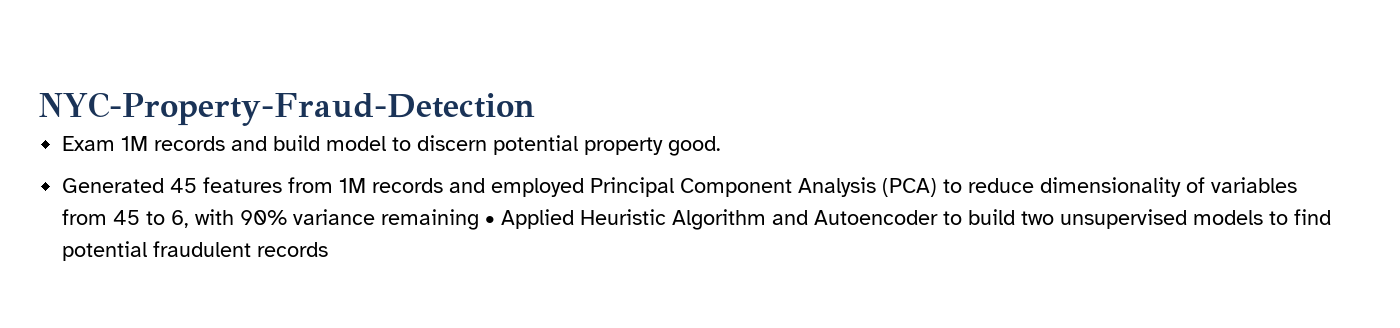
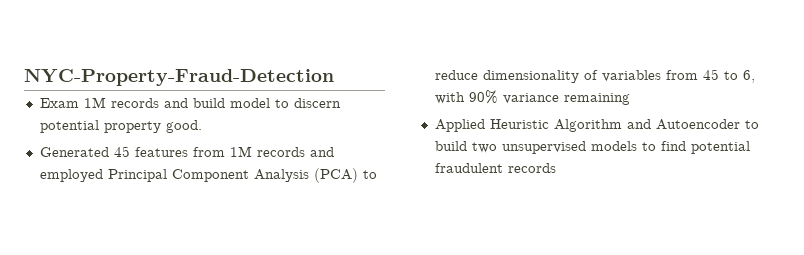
- Generated 45 features from 1M records and employed Principal Component Analysis (PCA) to reduce dimensionality of variables from 45 to 6, with 90% variance remaining • Applied Heuristic Algorithm and Autoencoder to build two unsupervised models to find potential fraudulent records
+ Generated 45 features from 1M records and employed Principal Component Analysis (PCA) to reduce dimensionality of variables from 45 to 6, with 90% variance remaining
+ Applied Heuristic Algorithm and Autoencoder to build two unsupervised models to find potential fraudulent records

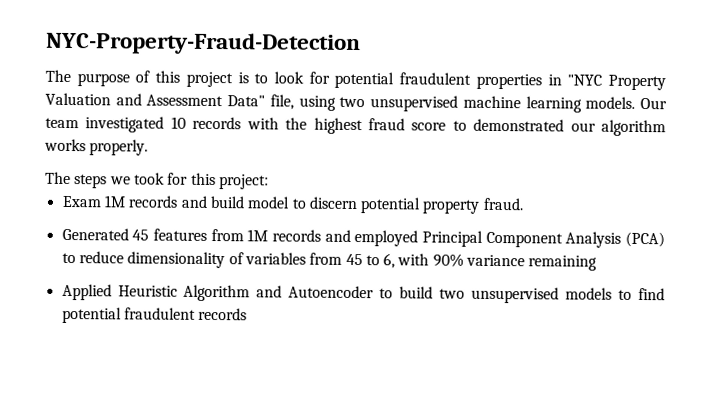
+ The purpose of this project is to look for potential fraudulent properties in "NYC Property Valuation and Assessment Data" file, using two unsupervised machine learning models. Our team investigated 10 records with the highest fraud score to demonstrated our algorithm works properly.
+ The steps we took for this project:
- Exam 1M records and build model to discern potential property good.
+ Exam 1M records and build model to discern potential property fraud.

